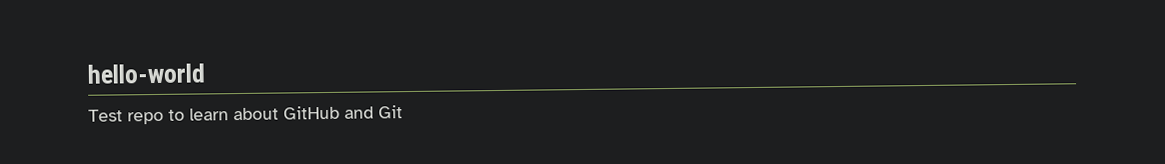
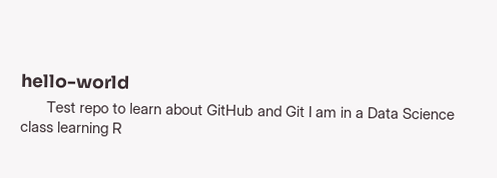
- Test repo to learn about GitHub and Git
+ Test repo to learn about GitHub and Git I am in a Data Science class learning R

